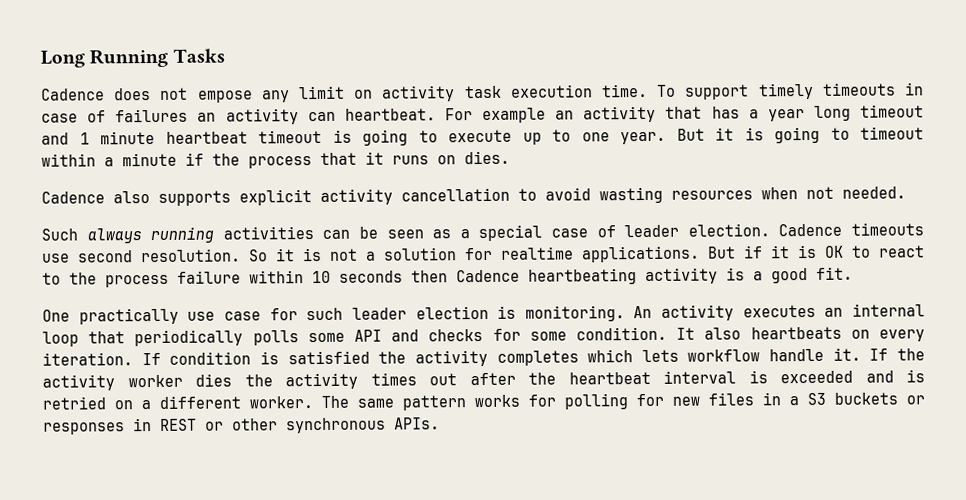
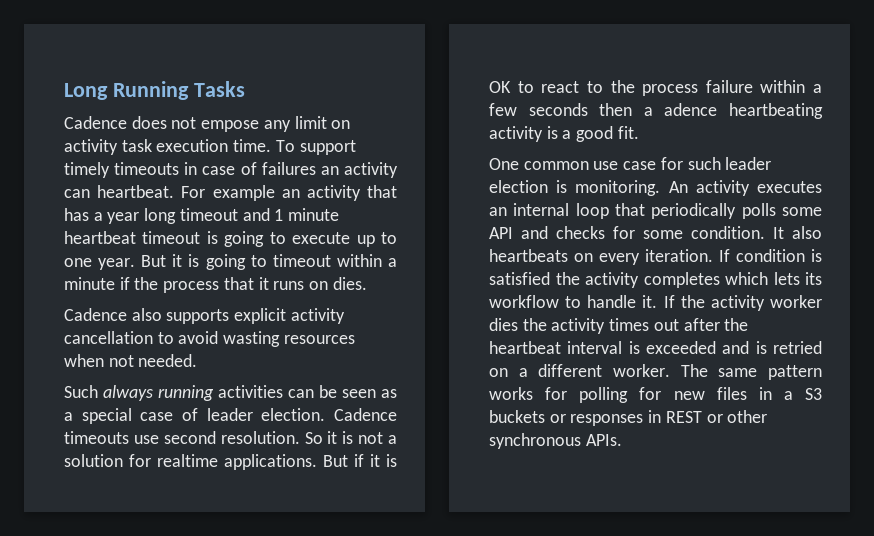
- But if it is OK to react to the process failure within 10 seconds then Cadence heartbeating activity is a good fit.
+ But if it is OK to react to the process failure within a few seconds then a adence heartbeating activity is a good fit.
- One practically use case for such leader election is monitoring.
+ One common use case for such leader election is monitoring.
- If condition is satisfied the activity completes which lets workflow handle it.
+ If condition is satisfied the activity completes which lets its workflow to handle it.

